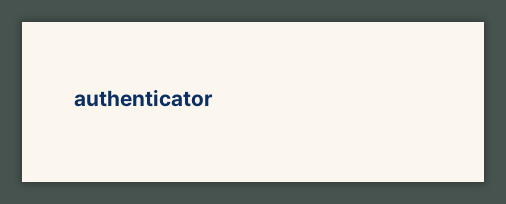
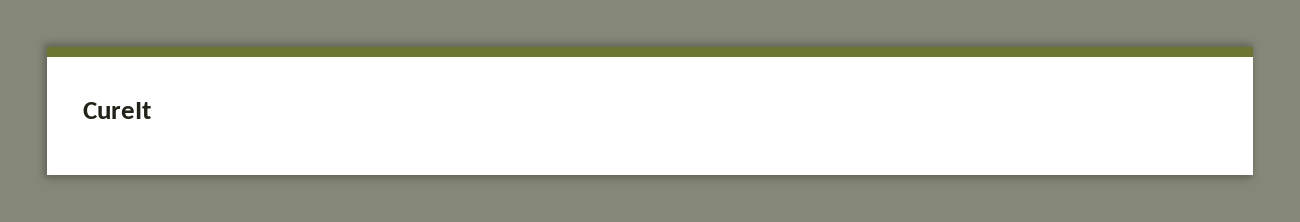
- authenticator
+ CureIt

